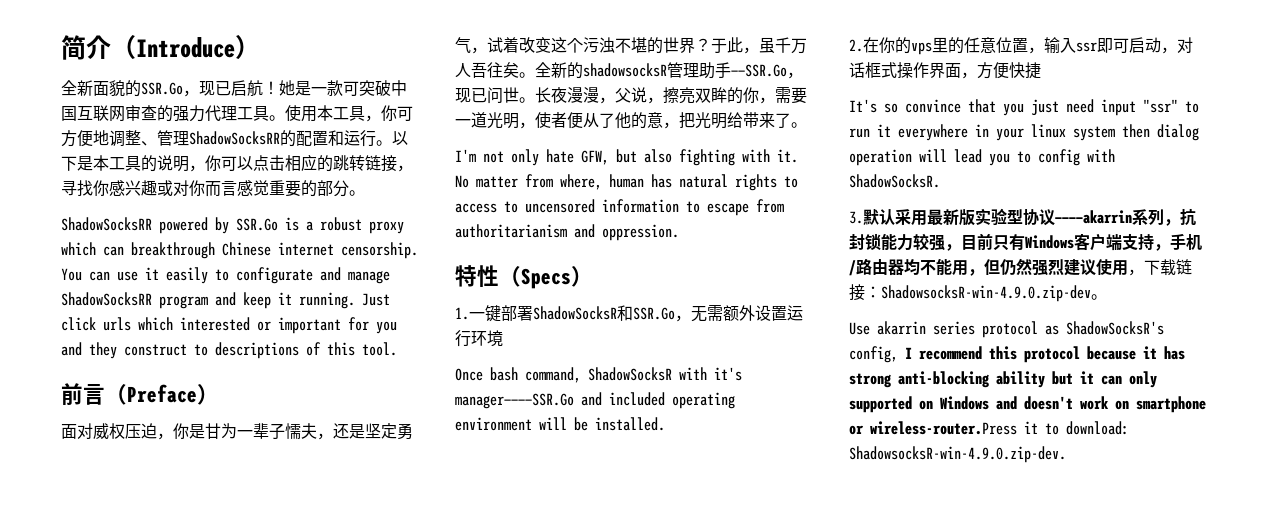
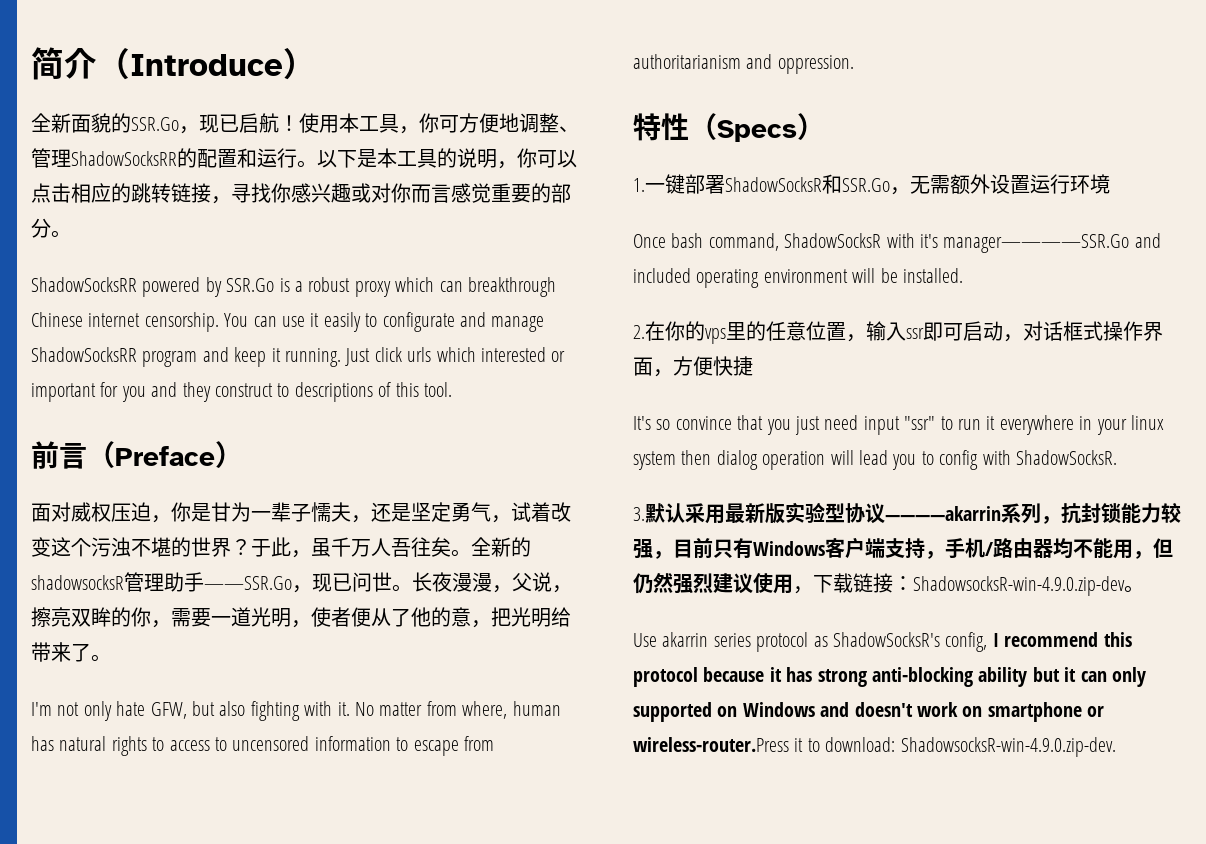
- 她是一款可突破中国互联网审查的强力代理工具。

